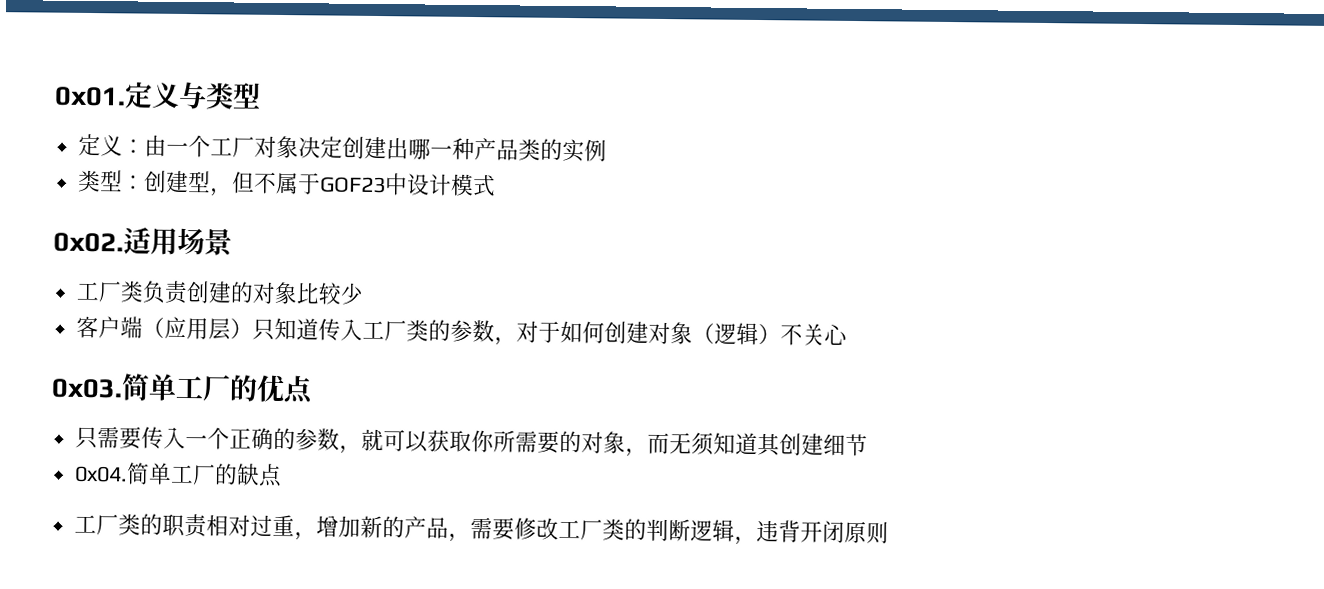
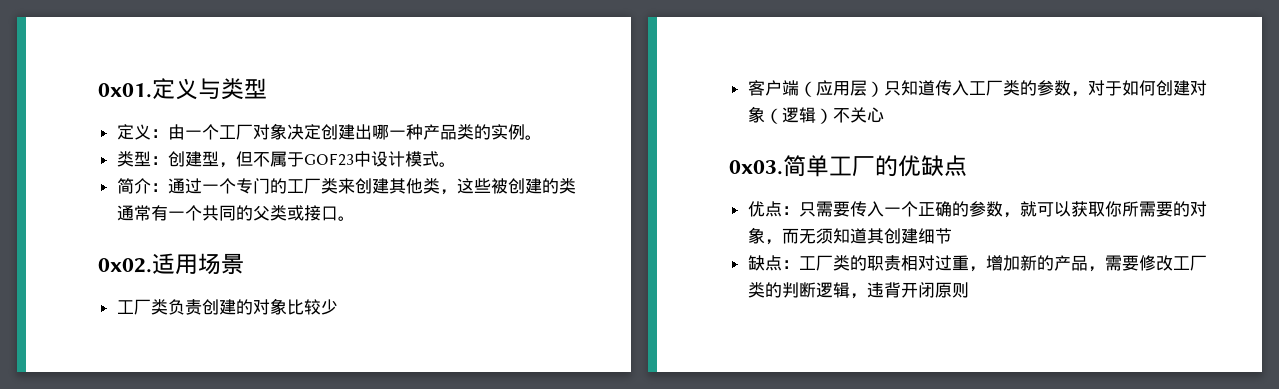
- 定义：由一个工厂对象决定创建出哪一种产品类的实例
+ 定义：由一个工厂对象决定创建出哪一种产品类的实例。
- 类型：创建型，但不属于GOF23中设计模式
+ 类型：创建型，但不属于GOF23中设计模式。
+ 简介：通过一个专门的工厂类来创建其他类，这些被创建的类通常有一个共同的父类或接口。
- 简单工厂的优点
- 只需要传入一个正确的参数，就可以获取你所需要的对象，而无须知道其创建细节
+ 简单工厂的优缺点
+ 优点：只需要传入一个正确的参数，就可以获取你所需要的对象，而无须知道其创建细节
- 0x04.简单工厂的缺点
- 工厂类的职责相对过重，增加新的产品，需要修改工厂类的判断逻辑，违背开闭原则
+ 缺点：工厂类的职责相对过重，增加新的产品，需要修改工厂类的判断逻辑，违背开闭原则

